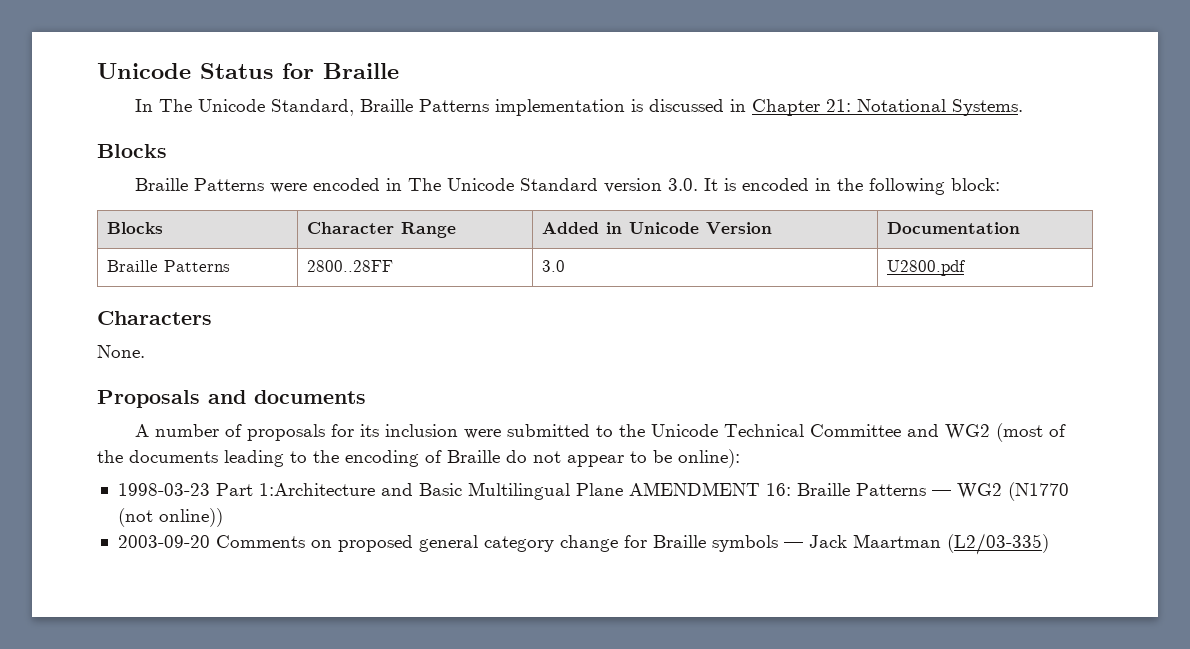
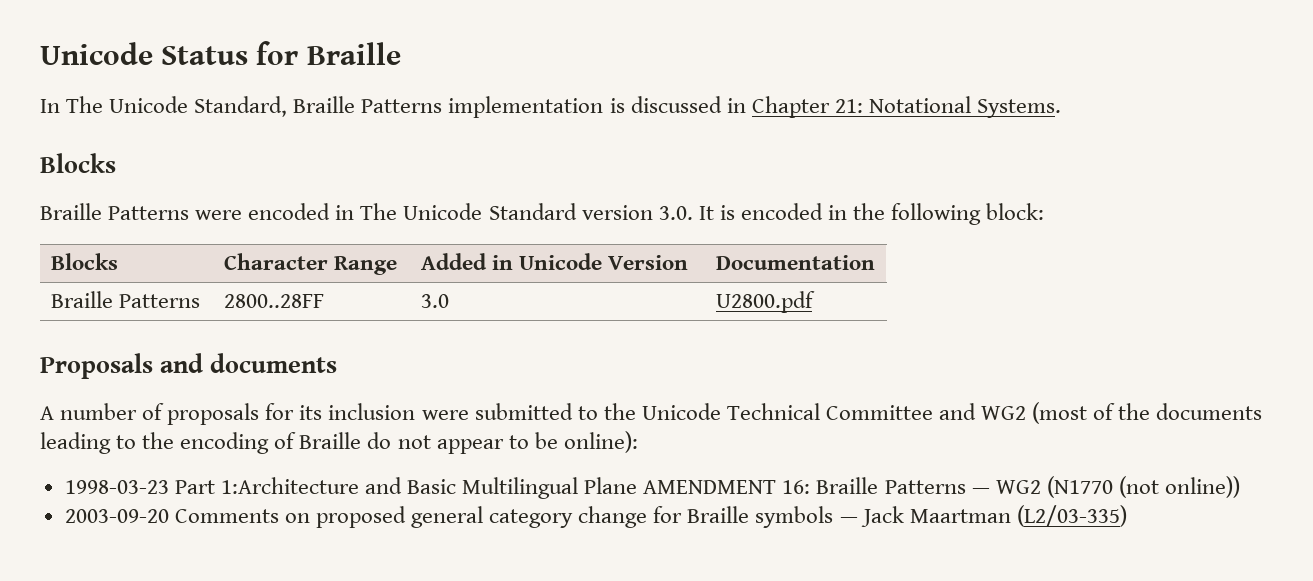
- Characters
- None.

